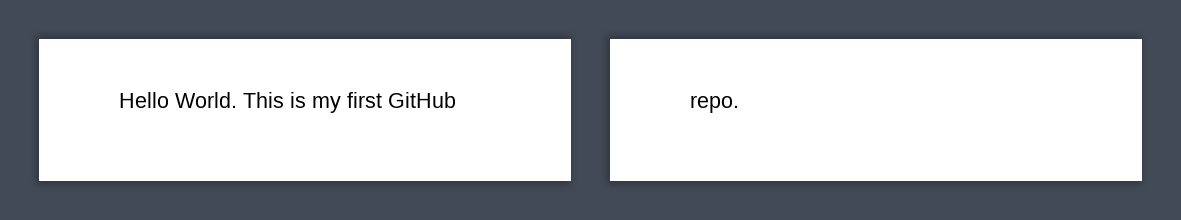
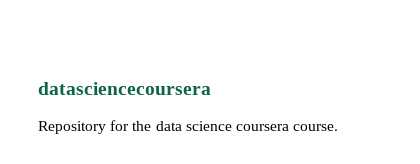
- Hello World. This is my first GitHub repo.
+ datasciencecoursera
+ Repository for the data science coursera course.

